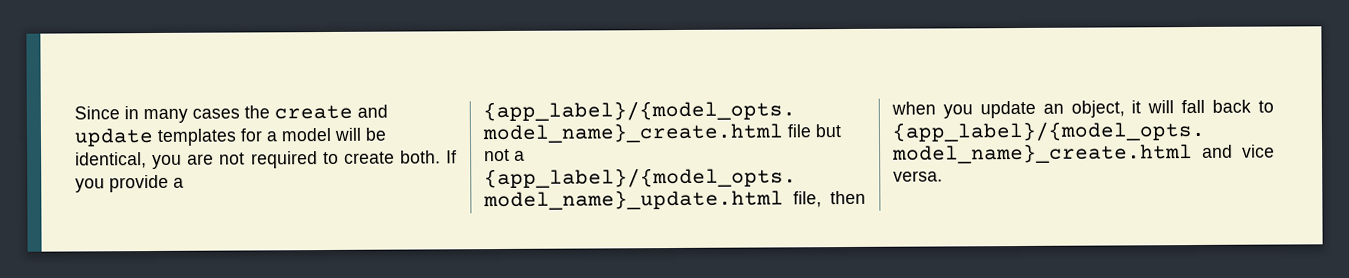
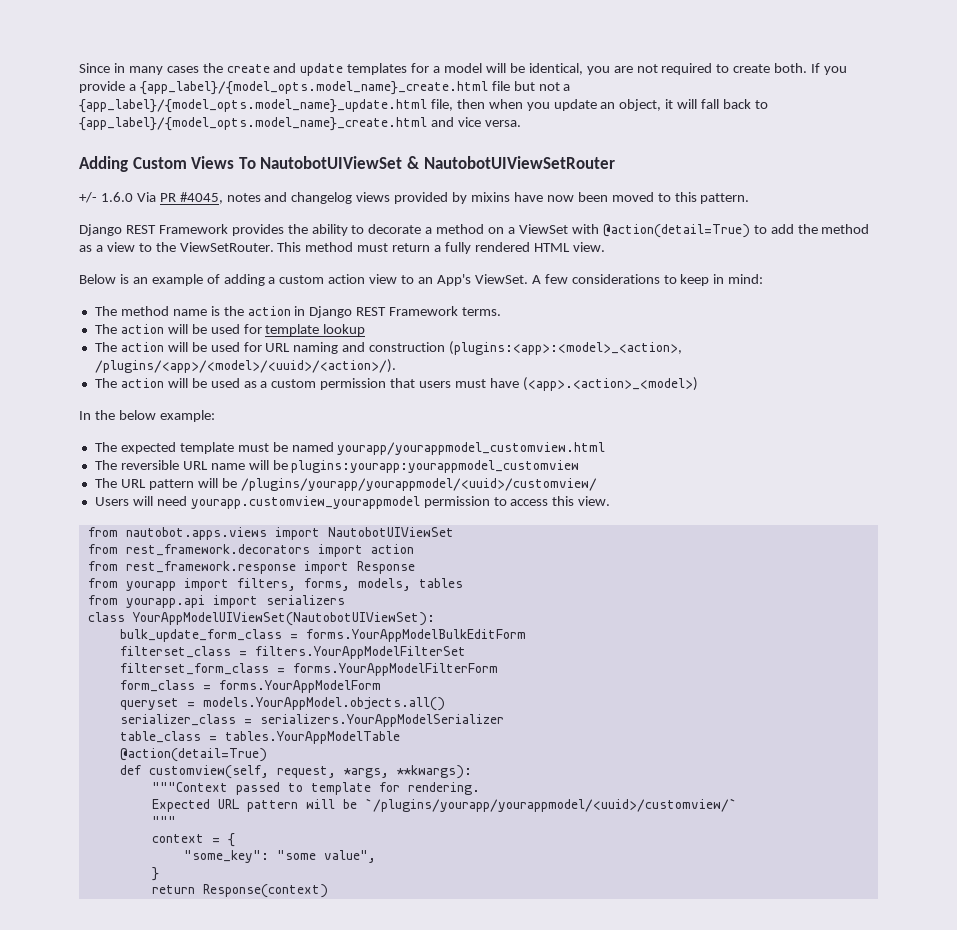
+ Adding Custom Views To NautobotUIViewSet & NautobotUIViewSetRouter
+ +/- 1.6.0 Via PR #4045, notes and changelog views provided by mixins have now been moved to this pattern.
+ Django REST Framework provides the ability to decorate a method on a ViewSet with @action(detail=True) to add the method as a view to the ViewSetRouter. This method must return a fully rendered HTML view.
+ Below is an example of adding a custom action view to an App's ViewSet. A few considerations to keep in mind:
+ The method name is the action in Django REST Framework terms.
+ The action will be used for template lookup
+ The action will be used for URL naming and construction (plugins:<app>:<model>_<action>, /plugins/<app>/<model>/<uuid>/<action>/).
+ The action will be used as a custom permission that users must have (<app>.<action>_<model>)
+ In the below example:
+ The expected template must be named yourapp/yourappmodel_customview.html
+ The reversible URL name will be plugins:yourapp:yourappmodel_customview
+ The URL pattern will be /plugins/yourapp/yourappmodel/<uuid>/customview/
+ Users will need yourapp.customview_yourappmodel permission to access this view.
+ from nautobot.apps.views import NautobotUIViewSet
+ from rest_framework.decorators import action
+ from rest_framework.response import Response
+ from yourapp import filters, forms, models, tables
+ from yourapp.api import serializers
+ class YourAppModelUIViewSet(NautobotUIViewSet):
+ bulk_update_form_class = forms.YourAppModelBulkEditForm
+ filterset_class = filters.YourAppModelFilterSet
+ filterset_form_class = forms.YourAppModelFilterForm
+ form_class = forms.YourAppModelForm
+ queryset = models.YourAppModel.objects.all()
+ serializer_class = serializers.YourAppModelSerializer
+ table_class = tables.YourAppModelTable
+ @action(detail=True)
+ def customview(self, request, *args, **kwargs):
+ """Context passed to template for rendering.
+ Expected URL pattern will be `/plugins/yourapp/yourappmodel/<uuid>/customview/`
+ """
+ context = {
+ "some_key": "some value",
+ }
+ return Response(context)

